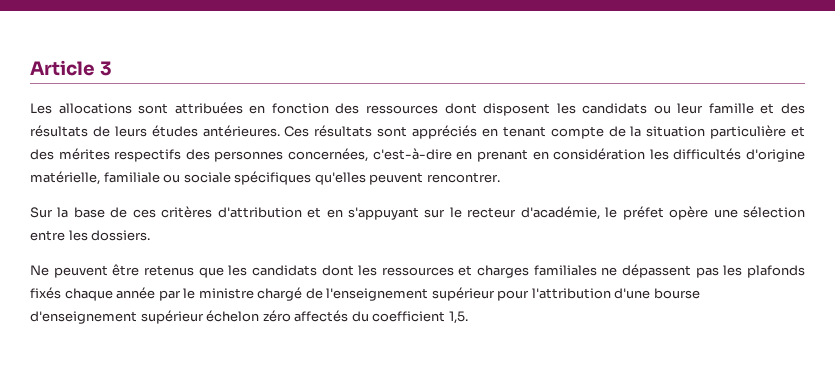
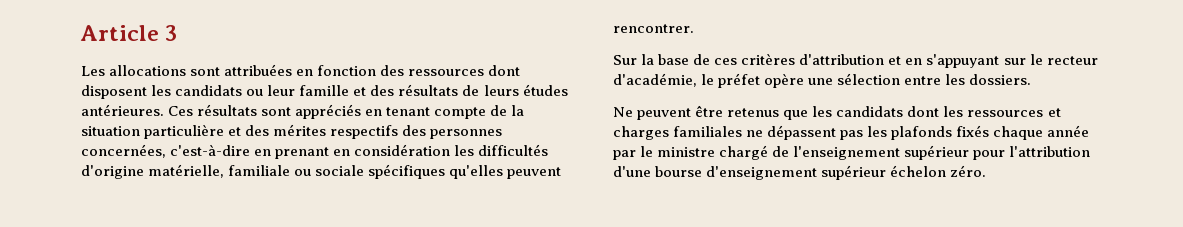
- Ne peuvent être retenus que les candidats dont les ressources et charges familiales ne dépassent pas les plafonds fixés chaque année par le ministre chargé de l'enseignement supérieur pour l'attribution d'une bourse d'enseignement supérieur échelon zéro affectés du coefficient 1,5.
+ Ne peuvent être retenus que les candidats dont les ressources et charges familiales ne dépassent pas les plafonds fixés chaque année par le ministre chargé de l'enseignement supérieur pour l'attribution d'une bourse d'enseignement supérieur échelon zéro.

